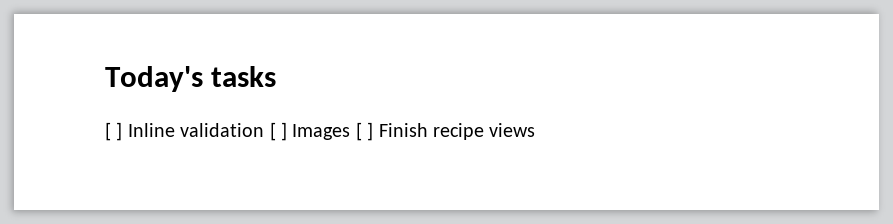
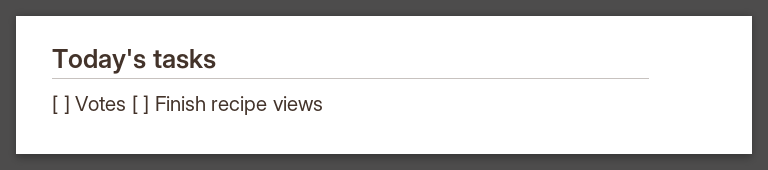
- [ ] Inline validation [ ] Images [ ] Finish recipe views
+ [ ] Votes [ ] Finish recipe views

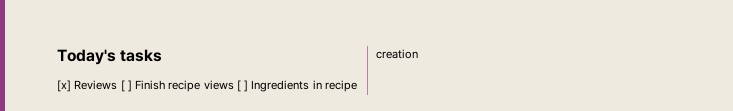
- [ ] Votes [ ] Finish recipe views
+ [x] Reviews [ ] Finish recipe views [ ] Ingredients in recipe creation

